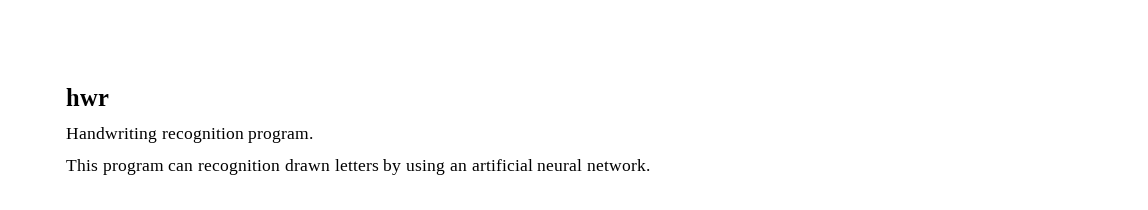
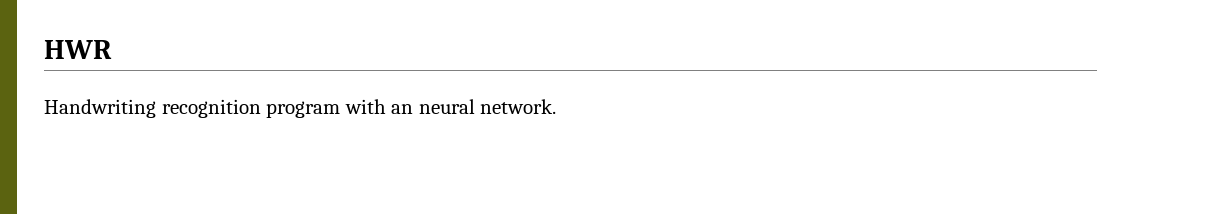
- hwr
+ HWR
- Handwriting recognition program.
- This program can recognition drawn letters by using an artificial neural network.
+ Handwriting recognition program with an neural network.

